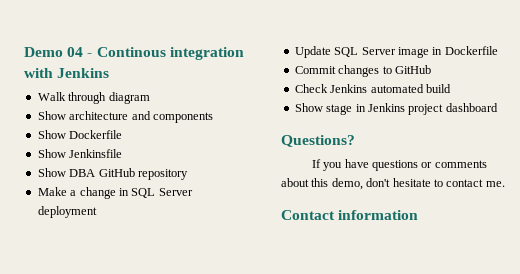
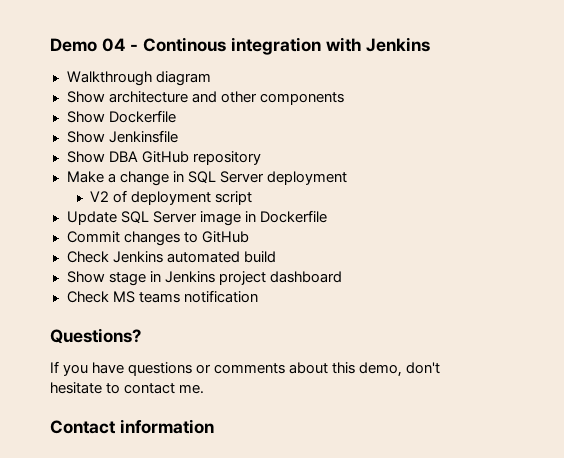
- Walk through diagram
+ Walkthrough diagram
- Show architecture and components
+ Show architecture and other components
+ V2 of deployment script
+ Check MS teams notification

